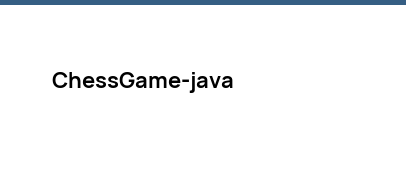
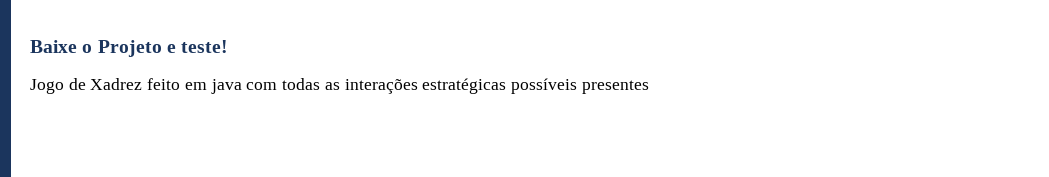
- ChessGame-java
+ Baixe o Projeto e teste!
+ Jogo de Xadrez feito em java com todas as interações estratégicas possíveis presentes

